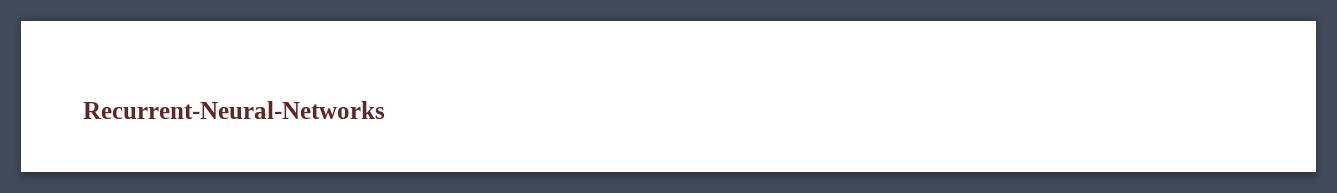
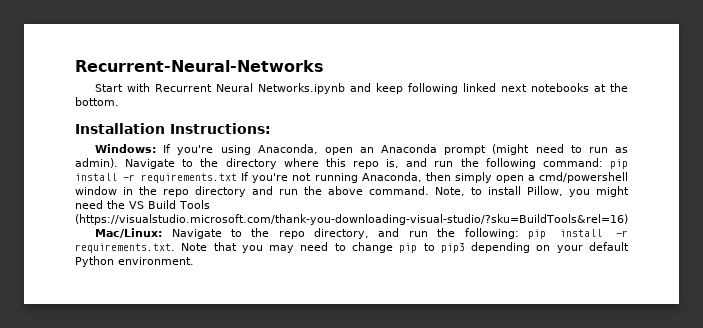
+ Start with Recurrent Neural Networks.ipynb and keep following linked next notebooks at the bottom.
+ Installation Instructions:
+ Windows: If you're using Anaconda, open an Anaconda prompt (might need to run as admin). Navigate to the directory where this repo is, and run the following command: pip install -r requirements.txt If you're not running Anaconda, then simply open a cmd/powershell window in the repo directory and run the above command. Note, to install Pillow, you might need the VS Build Tools (https://visualstudio.microsoft.com/thank-you-downloading-visual-studio/?sku=BuildTools&rel=16)
+ Mac/Linux: Navigate to the repo directory, and run the following: pip install -r requirements.txt. Note that you may need to change pip to pip3 depending on your default Python environment.

